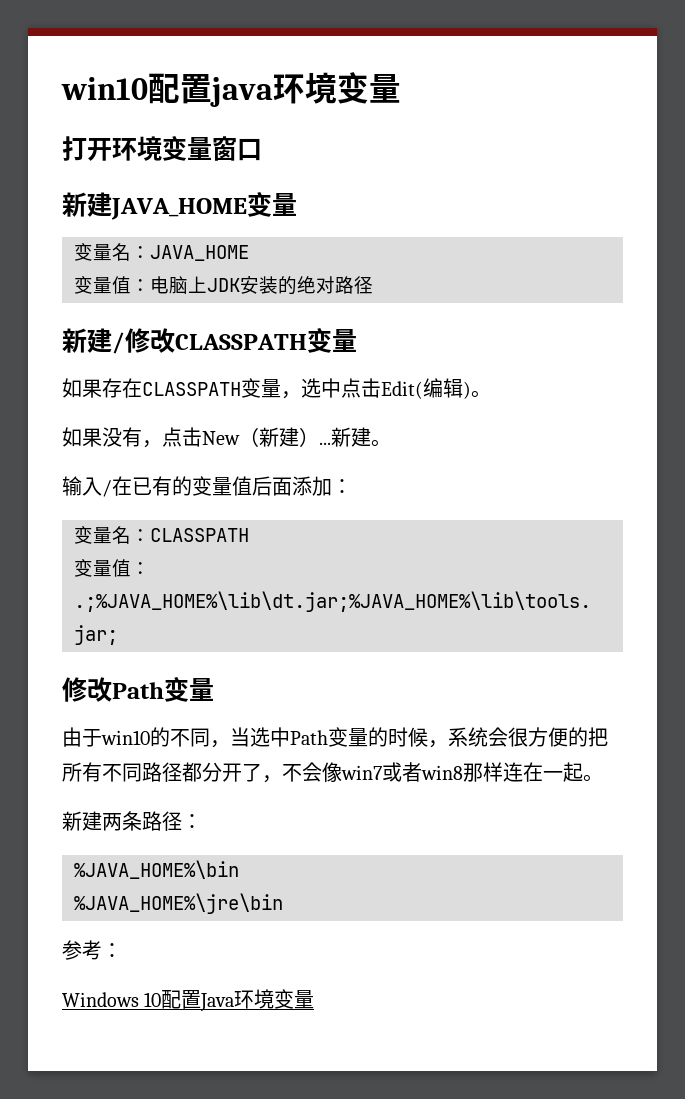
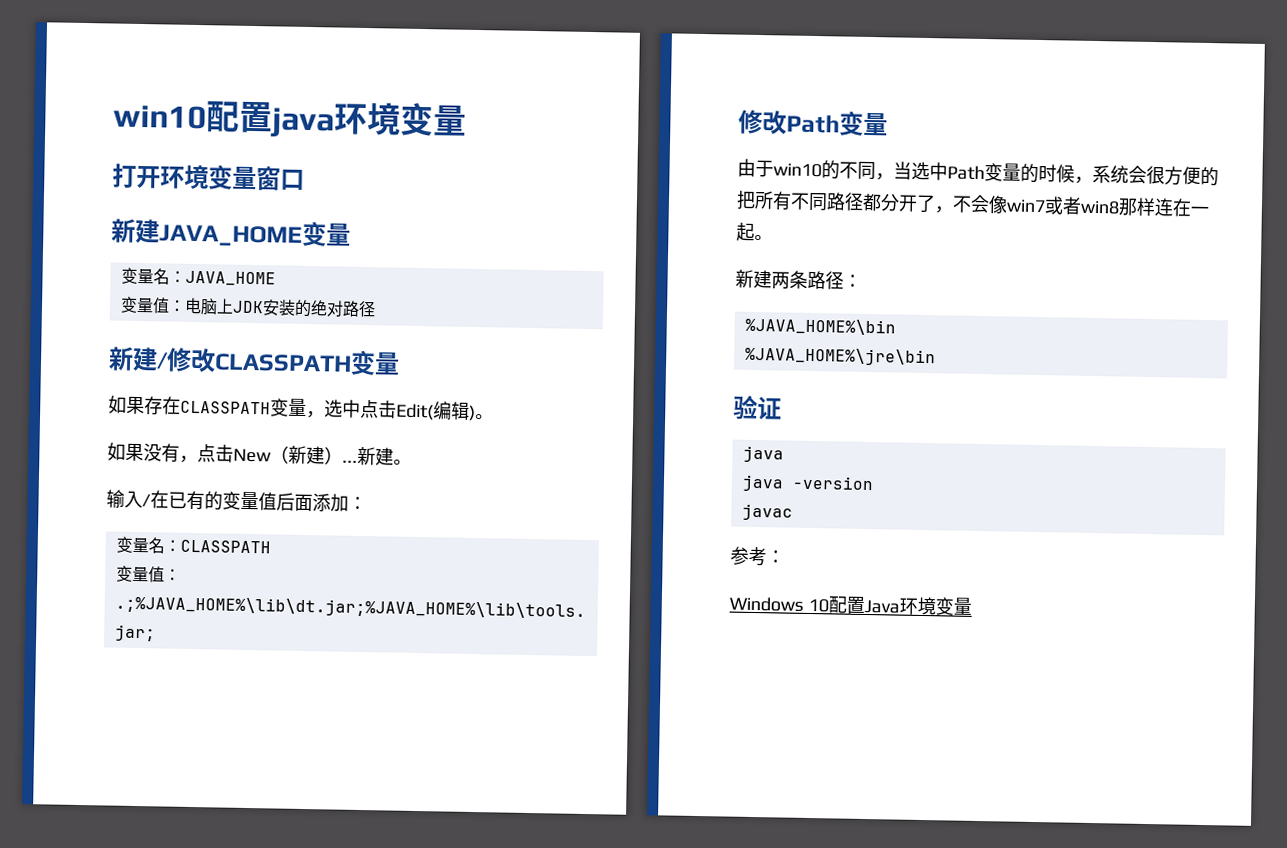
+ 验证
+ java
+ java -version
+ javac

